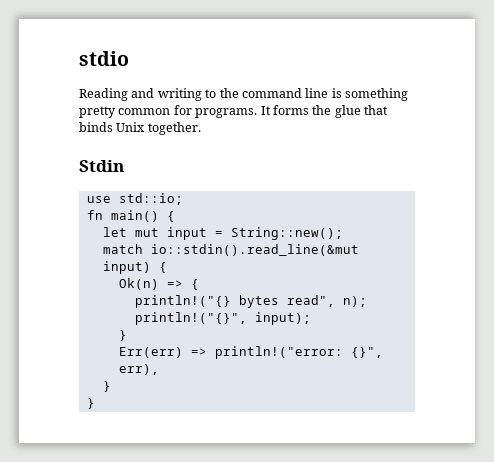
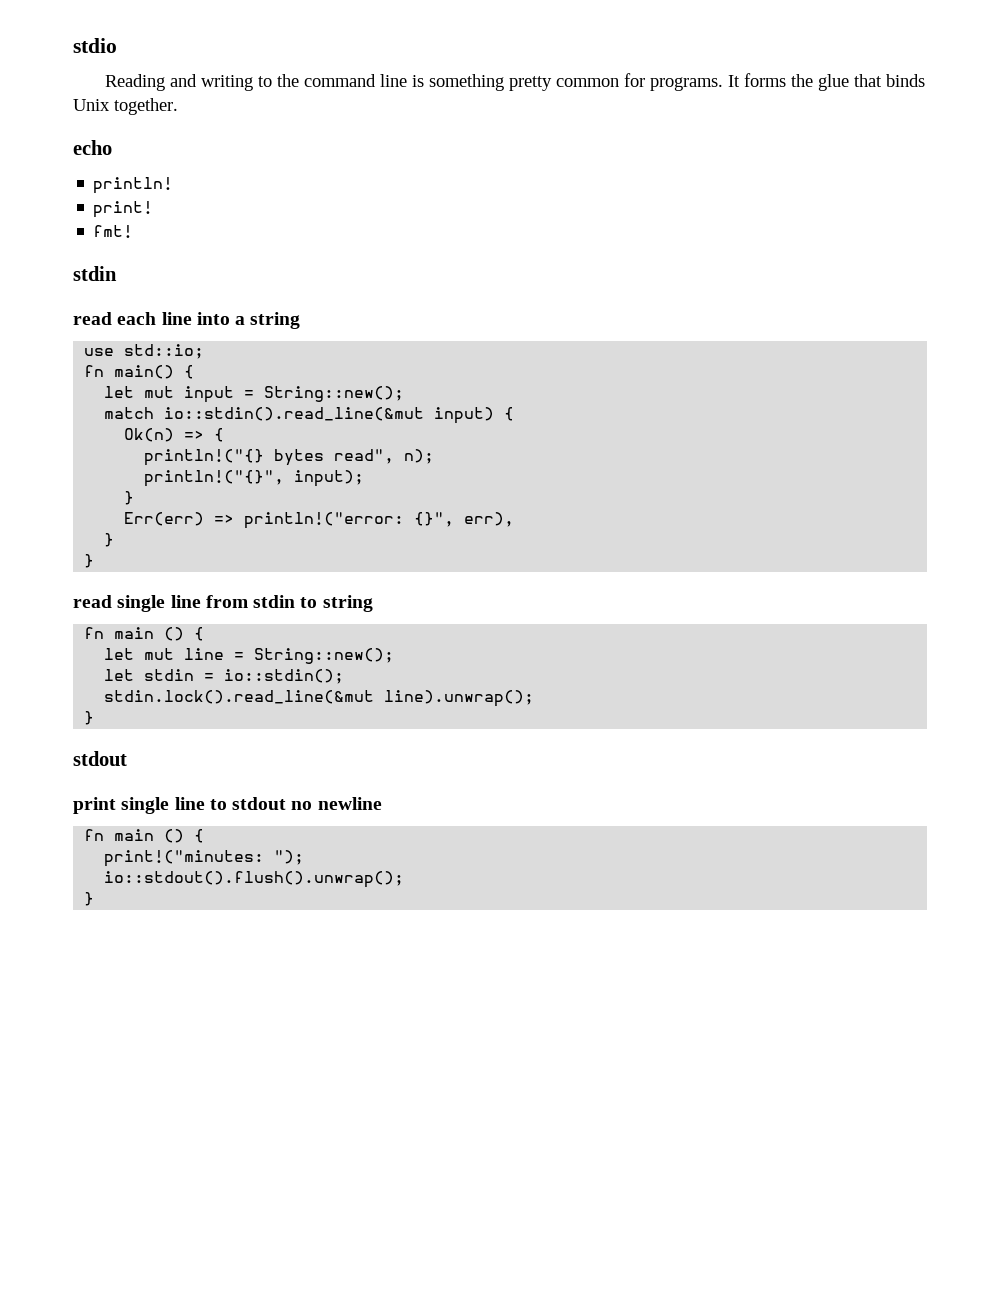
- Stdin
+ echo
+ println!
+ print!
+ fmt!
+ stdin
+ read each line into a string
+ read single line from stdin to string
+ fn main () {
+ let mut line = String::new();
+ let stdin = io::stdin();
+ stdin.lock().read_line(&mut line).unwrap();
+ }
+ stdout
+ print single line to stdout no newline
+ fn main () {
+ print!("minutes: ");
+ io::stdout().flush().unwrap();
+ }

